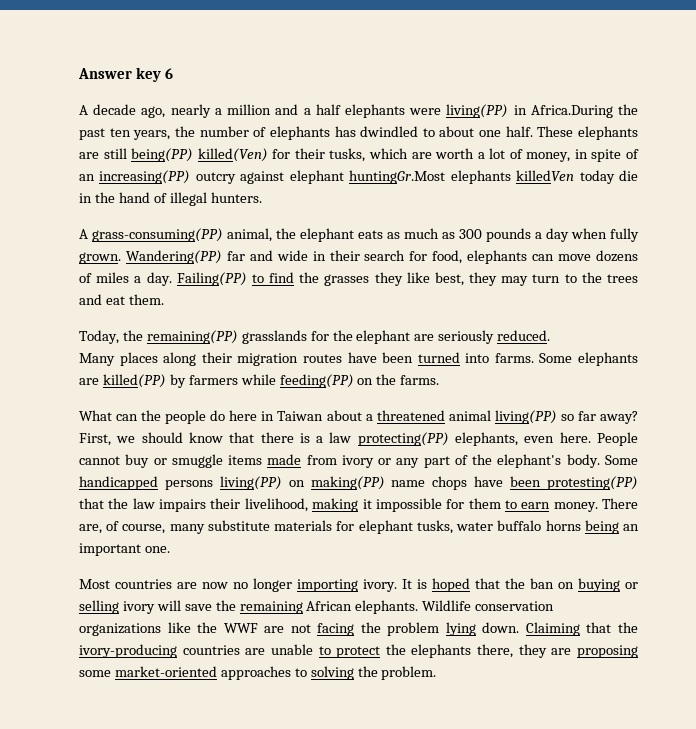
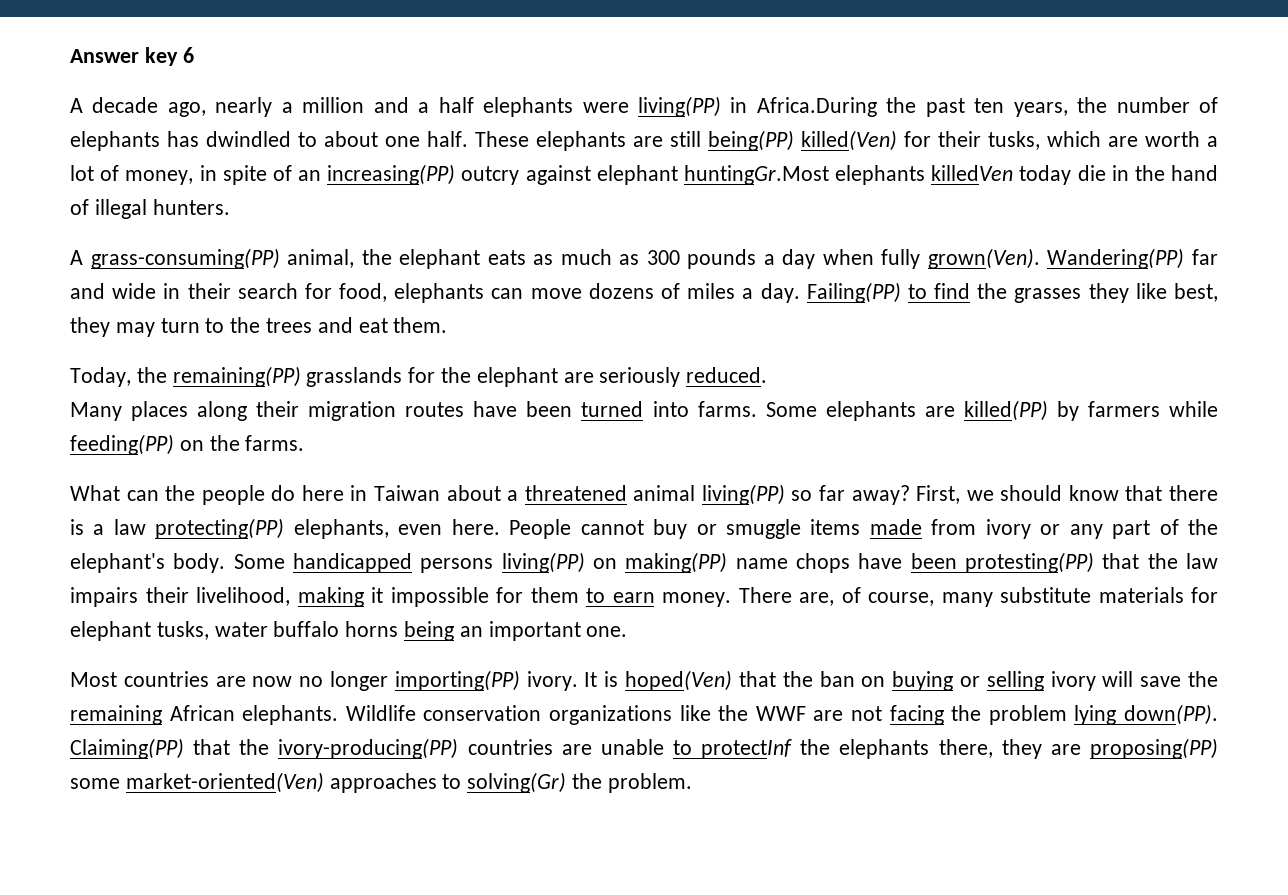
- A grass-consuming(PP) animal, the elephant eats as much as 300 pounds a day when fully grown.
+ A grass-consuming(PP) animal, the elephant eats as much as 300 pounds a day when fully grown(Ven).
- Most countries are now no longer importing ivory.
+ Most countries are now no longer importing(PP) ivory.
- It is hoped that the ban on buying or selling ivory will save the remaining African elephants.
+ It is hoped(Ven) that the ban on buying or selling ivory will save the remaining African elephants.
- Wildlife conservation organizations like the WWF are not facing the problem lying down. Claiming that the ivory-producing countries are unable to protect the elephants there, they are proposing some market-oriented approaches to solving the problem.
+ Wildlife conservation organizations like the WWF are not facing the problem lying down(PP). Claiming(PP) that the ivory-producing(PP) countries are unable to protectInf the elephants there, they are proposing(PP) some market-oriented(Ven) approaches to solving(Gr) the problem.

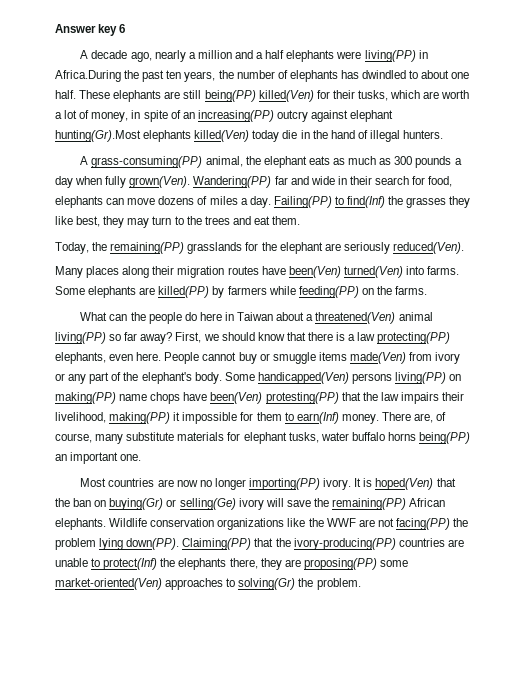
- These elephants are still being(PP) killed(Ven) for their tusks, which are worth a lot of money, in spite of an increasing(PP) outcry against elephant huntingGr.Most elephants killedVen today die in the hand of illegal hunters.
+ These elephants are still being(PP) killed(Ven) for their tusks, which are worth a lot of money, in spite of an increasing(PP) outcry against elephant hunting(Gr).Most elephants killed(Ven) today die in the hand of illegal hunters.
- Failing(PP) to find the grasses they like best, they may turn to the trees and eat them.
+ Failing(PP) to find(Inf) the grasses they like best, they may turn to the trees and eat them.
- Today, the remaining(PP) grasslands for the elephant are seriously reduced.
+ Today, the remaining(PP) grasslands for the elephant are seriously reduced(Ven).
- Many places along their migration routes have been turned into farms.
+ Many places along their migration routes have been(Ven) turned(Ven) into farms.
- What can the people do here in Taiwan about a threatened animal living(PP) so far away?
+ What can the people do here in Taiwan about a threatened(Ven) animal living(PP) so far away?
- People cannot buy or smuggle items made from ivory or any part of the elephant's body.
+ People cannot buy or smuggle items made(Ven) from ivory or any part of the elephant's body.
- Some handicapped persons living(PP) on making(PP) name chops have been protesting(PP) that the law impairs their livelihood, making it impossible for them to earn money.
+ Some handicapped(Ven) persons living(PP) on making(PP) name chops have been(Ven) protesting(PP) that the law impairs their livelihood, making(PP) it impossible for them to earn(Inf) money.
- There are, of course, many substitute materials for elephant tusks, water buffalo horns being an important one.
+ There are, of course, many substitute materials for elephant tusks, water buffalo horns being(PP) an important one.
- It is hoped(Ven) that the ban on buying or selling ivory will save the remaining African elephants.
+ It is hoped(Ven) that the ban on buying(Gr) or selling(Ge) ivory will save the remaining(PP) African elephants.
- Wildlife conservation organizations like the WWF are not facing the problem lying down(PP).
+ Wildlife conservation organizations like the WWF are not facing(PP) the problem lying down(PP).
- Claiming(PP) that the ivory-producing(PP) countries are unable to protectInf the elephants there, they are proposing(PP) some market-oriented(Ven) approaches to solving(Gr) the problem.
+ Claiming(PP) that the ivory-producing(PP) countries are unable to protect(Inf) the elephants there, they are proposing(PP) some market-oriented(Ven) approaches to solving(Gr) the problem.

